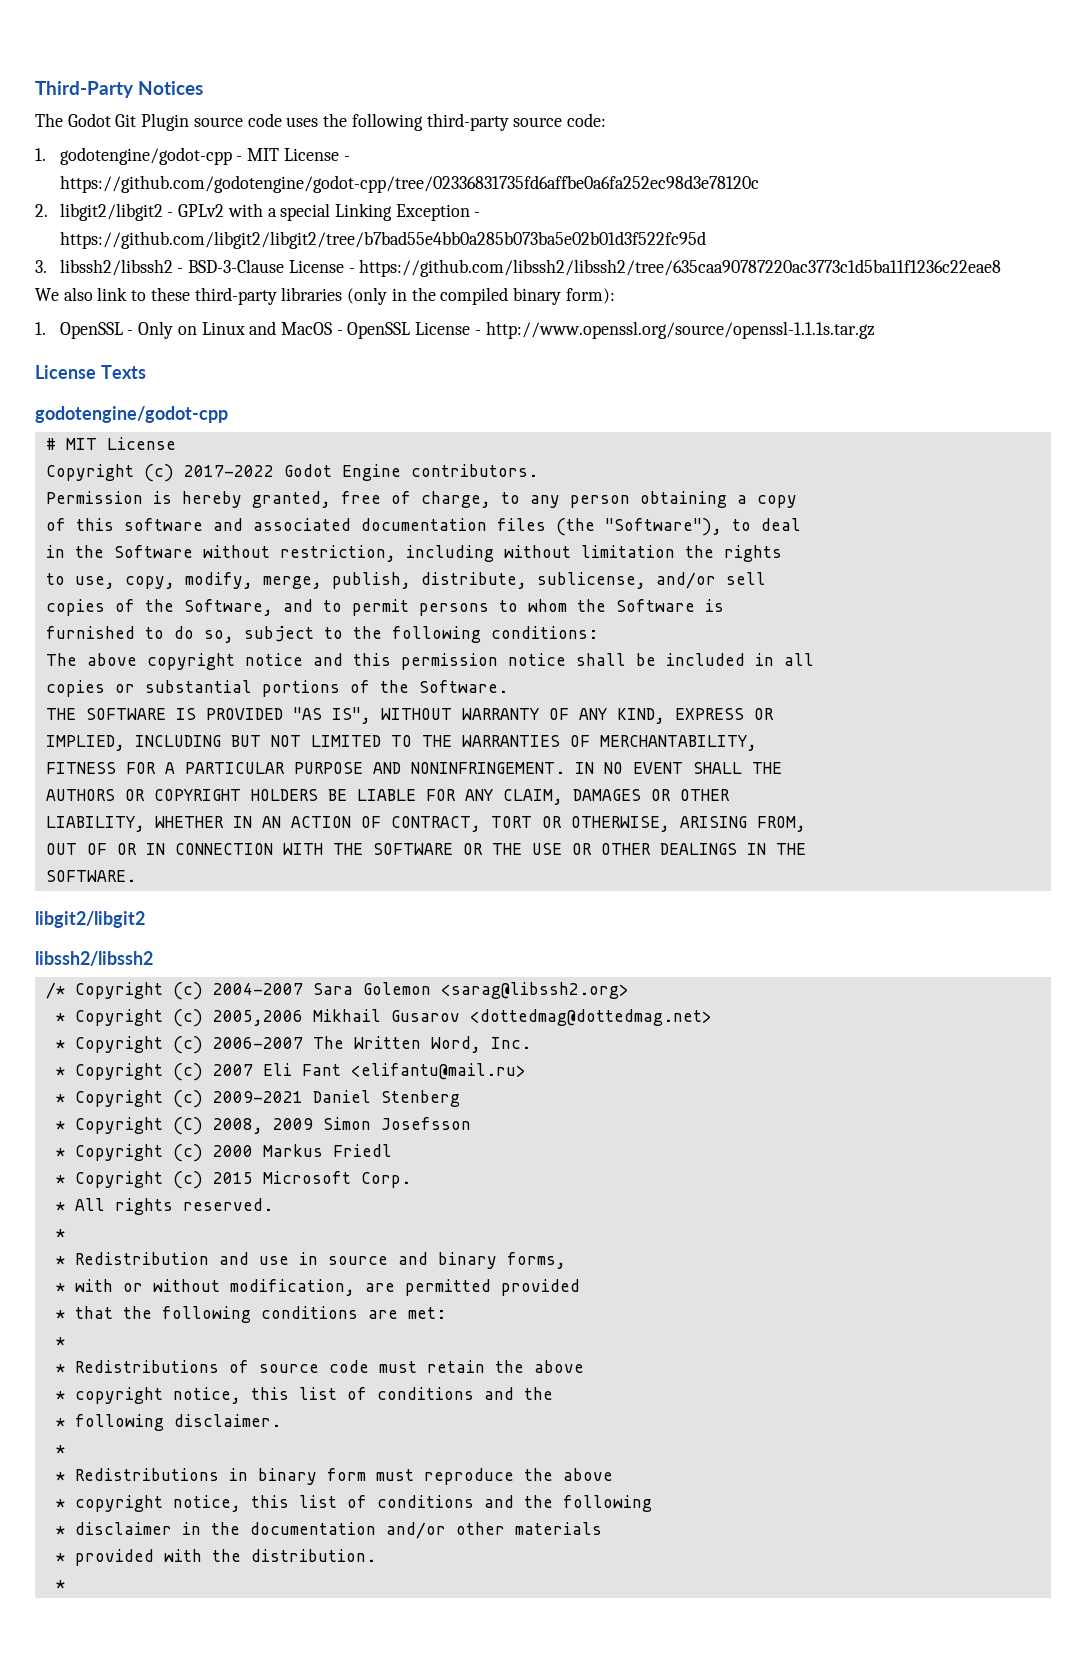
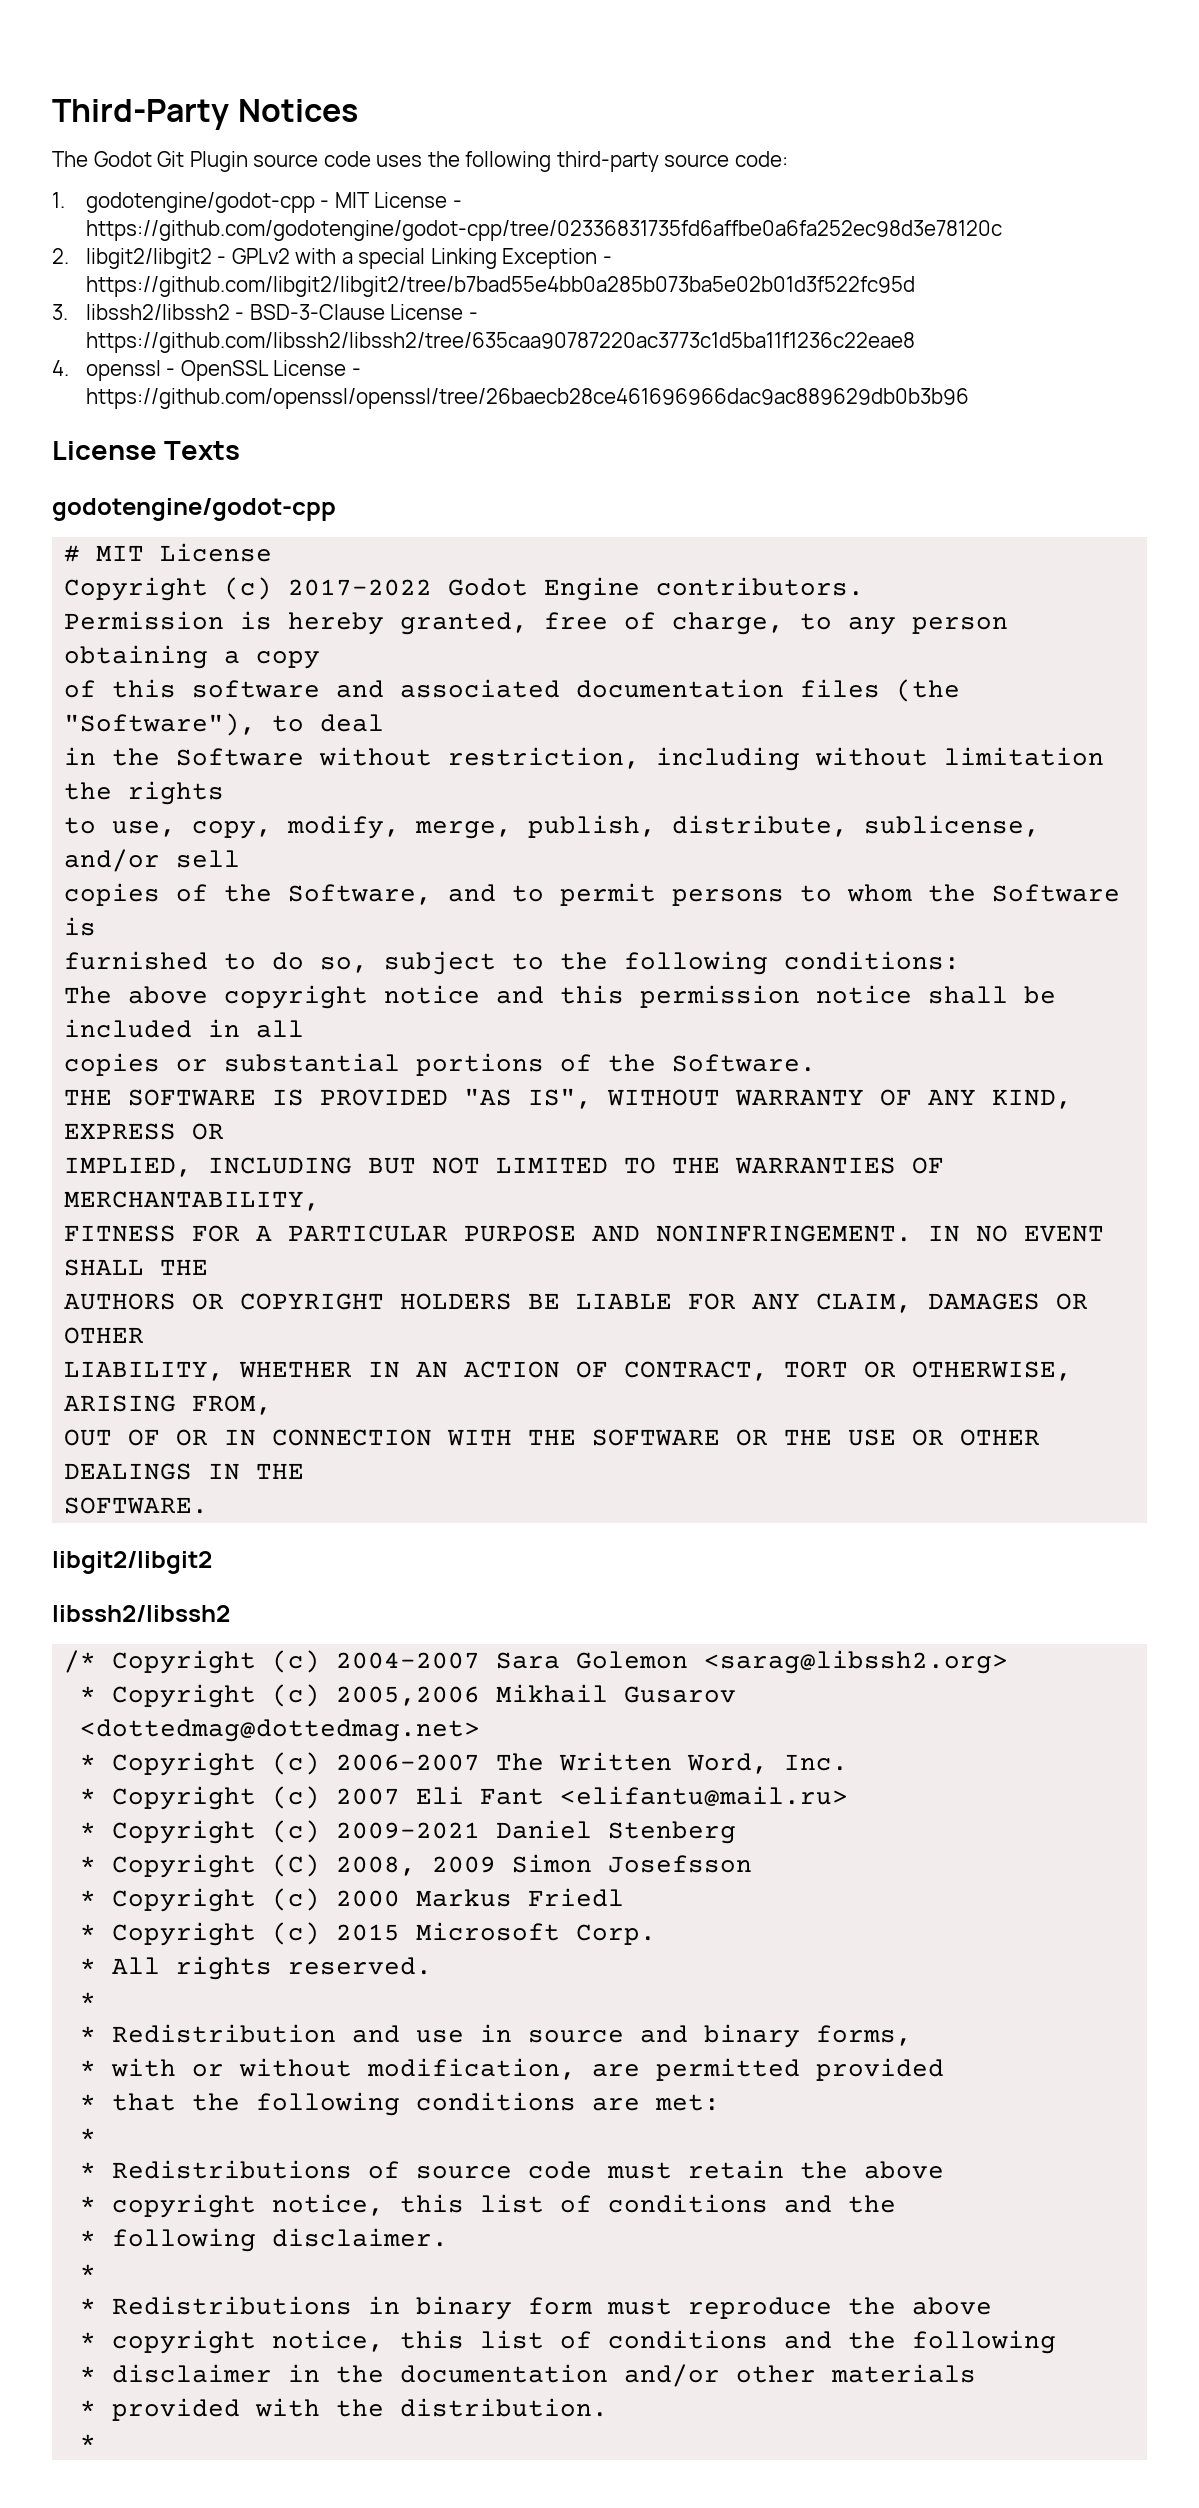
- We also link to these third-party libraries (only in the compiled binary form):
- 1. OpenSSL - Only on Linux and MacOS - OpenSSL License - http://www.openssl.org/source/openssl-1.1.1s.tar.gz
+ 4. openssl - OpenSSL License - https://github.com/openssl/openssl/tree/26baecb28ce461696966dac9ac889629db0b3b96

